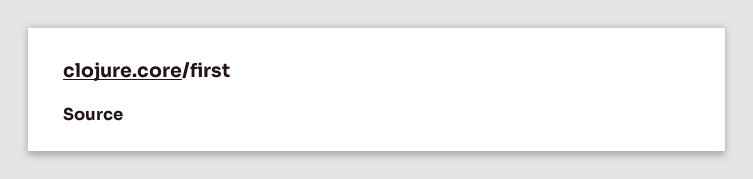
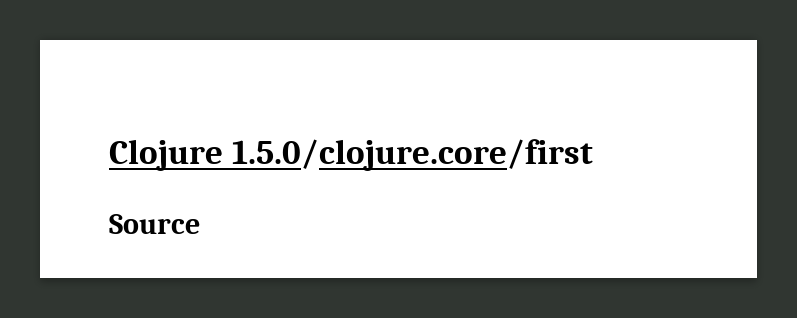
- clojure.core/first
+ Clojure 1.5.0/clojure.core/first

